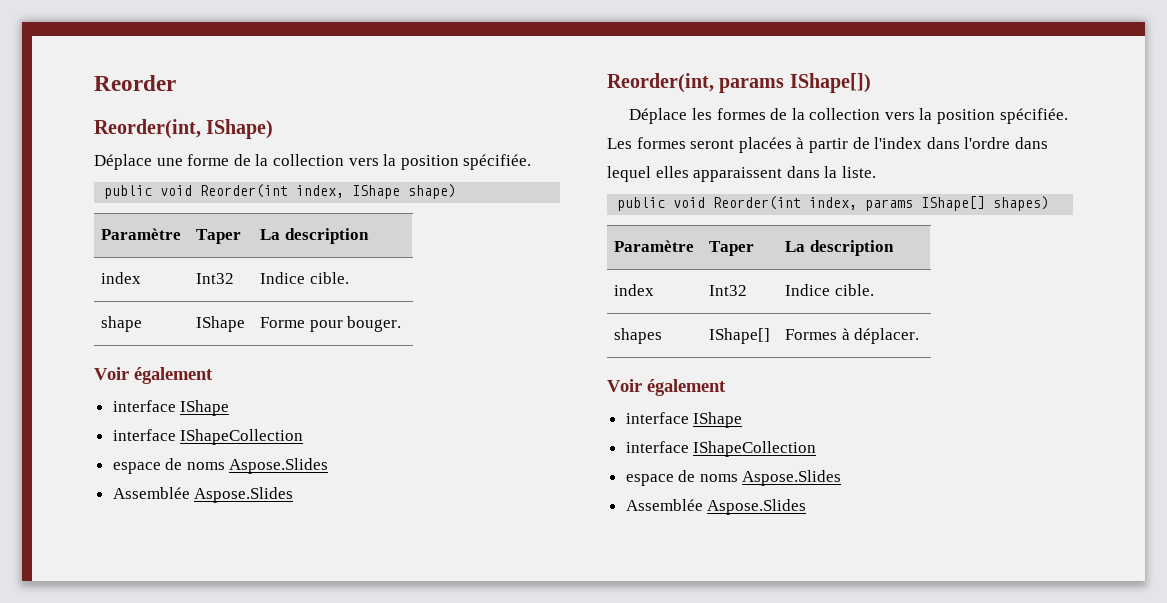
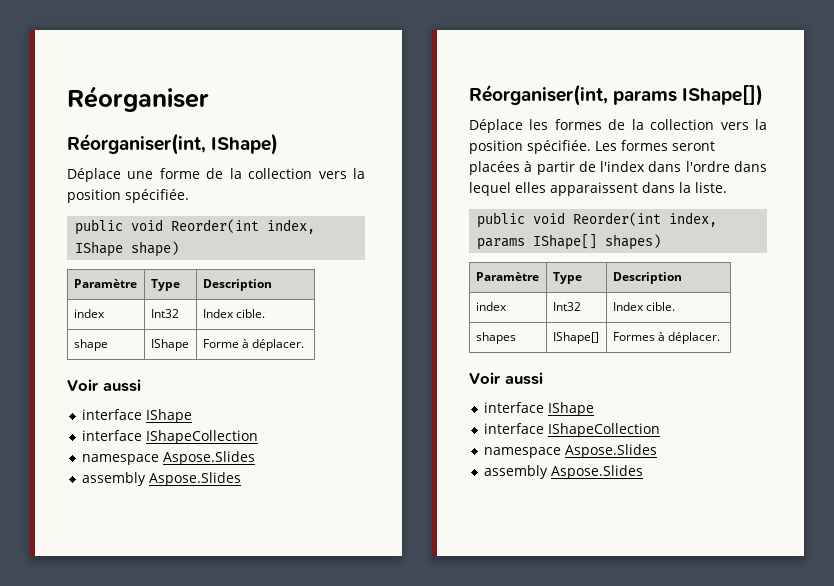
- Reorder
- Reorder(int, IShape)
+ Réorganiser
+ Réorganiser(int, IShape)
  public void Reorder(int index, IShape shape)
- Paramètre | Taper | La description
- index | Int32 | Indice cible.
+ Paramètre | Type | Description
+ index | Int32 | Index cible.
- shape | IShape | Forme pour bouger.
- Voir également
+ shape | IShape | Forme à déplacer.
+ Voir aussi
  interface IShape
  interface IShapeCollection
- espace de noms Aspose.Slides
- Assemblée Aspose.Slides
- Reorder(int, params IShape[])
+ namespace Aspose.Slides
+ assembly Aspose.Slides
+ Réorganiser(int, params IShape[])
  public void Reorder(int index, params IShape[] shapes)
- Paramètre | Taper | La description
- index | Int32 | Indice cible.
+ Paramètre | Type | Description
+ index | Int32 | Index cible.
  shapes | IShape[] | Formes à déplacer.
- Voir également
+ Voir aussi
  interface IShape
  interface IShapeCollection
- espace de noms Aspose.Slides
- Assemblée Aspose.Slides
+ namespace Aspose.Slides
+ assembly Aspose.Slides

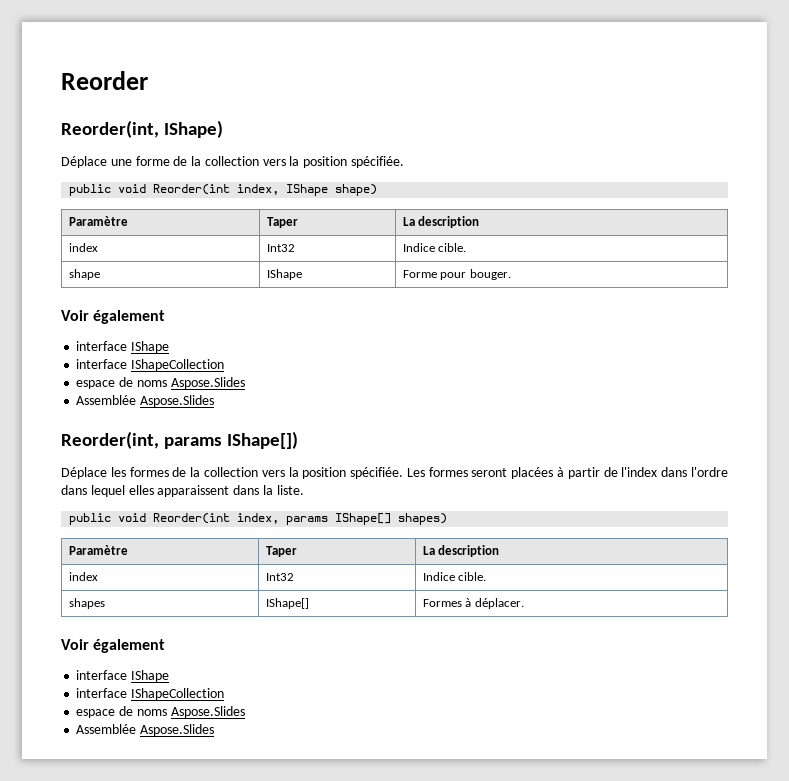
- Réorganiser
- Réorganiser(int, IShape)
+ Reorder
+ Reorder(int, IShape)
  public void Reorder(int index, IShape shape)
- Paramètre | Type | Description
- index | Int32 | Index cible.
+ Paramètre | Taper | La description
+ index | Int32 | Indice cible.
- shape | IShape | Forme à déplacer.
- Voir aussi
+ shape | IShape | Forme pour bouger.
+ Voir également
  interface IShape
  interface IShapeCollection
- namespace Aspose.Slides
- assembly Aspose.Slides
- Réorganiser(int, params IShape[])
+ espace de noms Aspose.Slides
+ Assemblée Aspose.Slides
+ Reorder(int, params IShape[])
  public void Reorder(int index, params IShape[] shapes)
- Paramètre | Type | Description
- index | Int32 | Index cible.
+ Paramètre | Taper | La description
+ index | Int32 | Indice cible.
  shapes | IShape[] | Formes à déplacer.
- Voir aussi
+ Voir également
  interface IShape
  interface IShapeCollection
- namespace Aspose.Slides
- assembly Aspose.Slides
+ espace de noms Aspose.Slides
+ Assemblée Aspose.Slides

